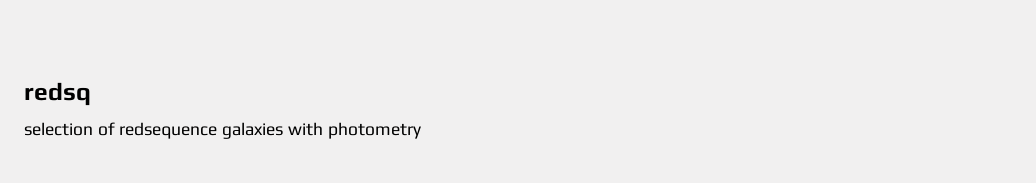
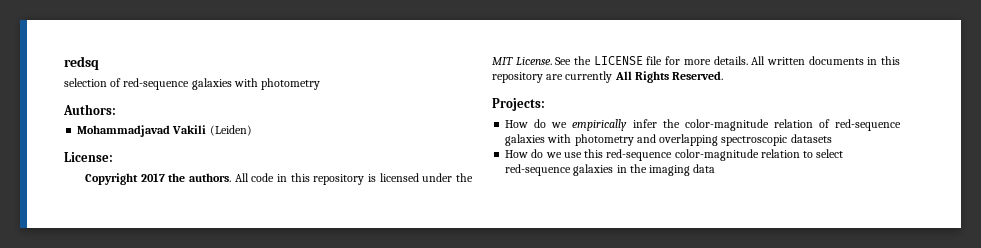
- selection of redsequence galaxies with photometry
+ selection of red-sequence galaxies with photometry
+ Authors:
+ Mohammadjavad Vakili (Leiden)
+ License:
+ Copyright 2017 the authors. All code in this repository is licensed under the MIT License. See the LICENSE file for more details. All written documents in this repository are currently All Rights Reserved.
+ Projects:
+ How do we empirically infer the color-magnitude relation of red-sequence galaxies with photometry and overlapping spectroscopic datasets
+ How do we use this red-sequence color-magnitude relation to select red-sequence galaxies in the imaging data

